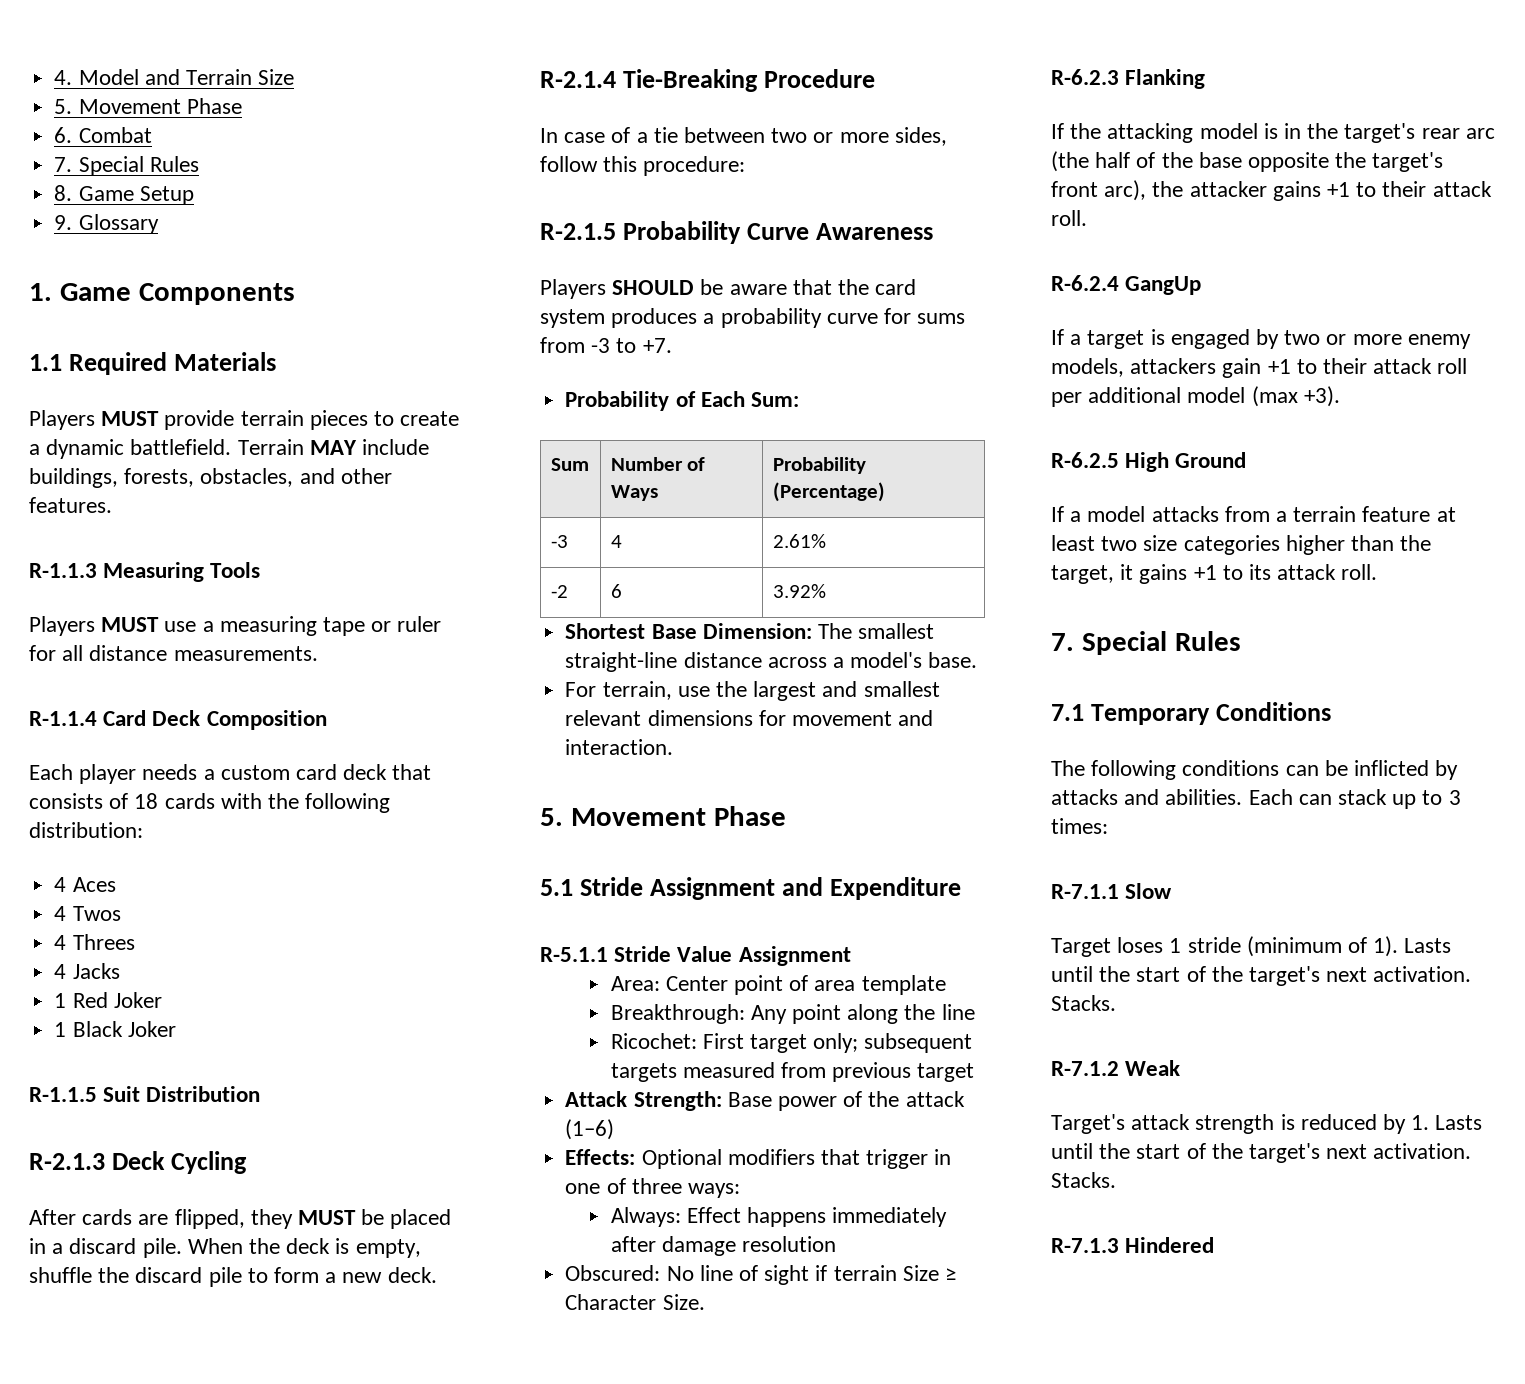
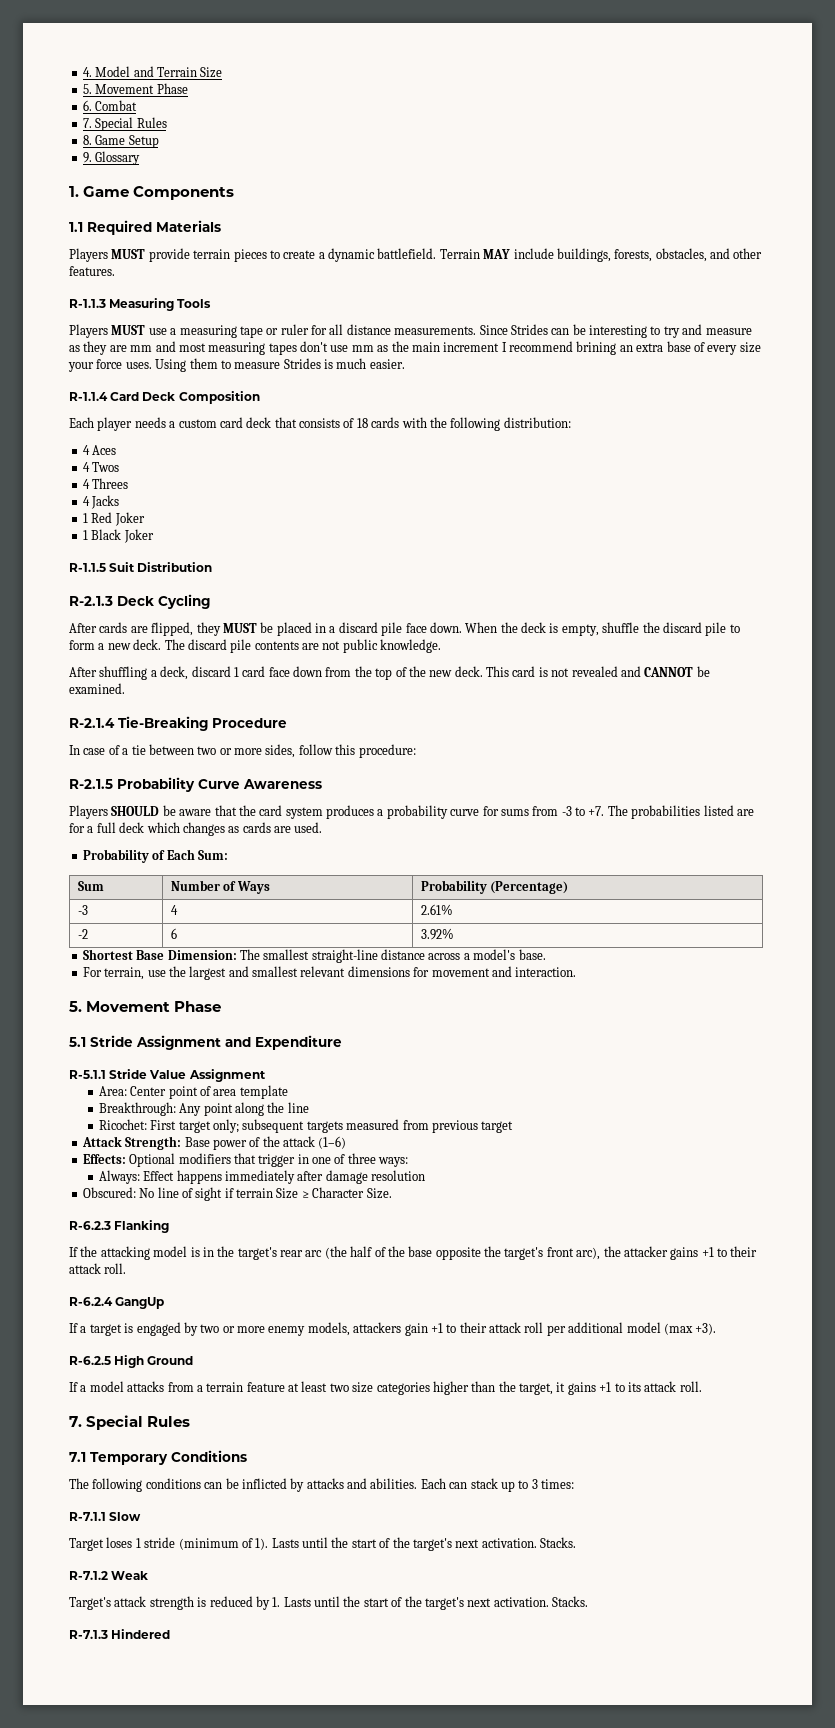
+ Since Strides can be interesting to try and measure as they are mm and most measuring tapes don't use mm as the main increment I recommend brining an extra base of every size your force uses. Using them to measure Strides is much easier.
- After cards are flipped, they MUST be placed in a discard pile.
+ After cards are flipped, they MUST be placed in a discard pile face down.
+ The discard pile contents are not public knowledge.
+ After shuffling a deck, discard 1 card face down from the top of the new deck. This card is not revealed and CANNOT be examined.
+ The probabilities listed are for a full deck which changes as cards are used.

